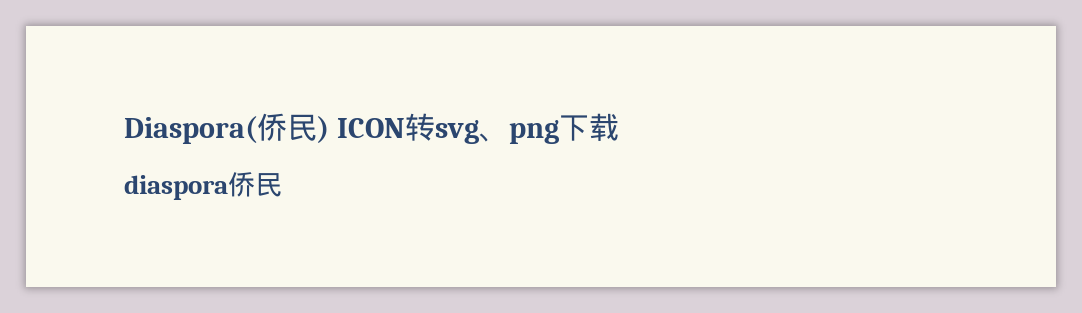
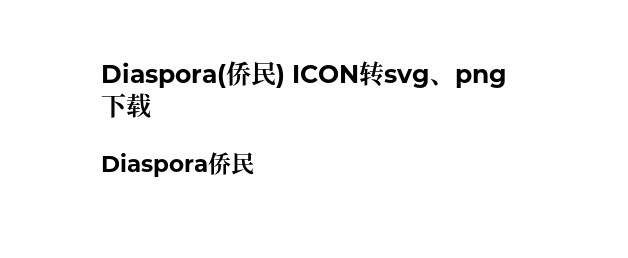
- diaspora侨民
+ Diaspora侨民

